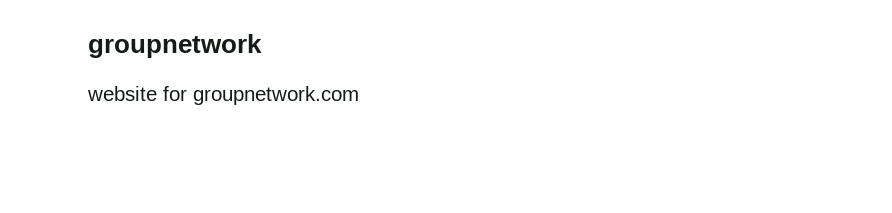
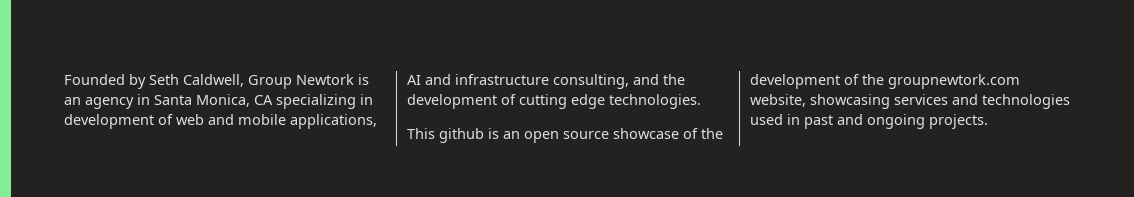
- groupnetwork
- website for groupnetwork.com
+ Founded by Seth Caldwell, Group Newtork is an agency in Santa Monica, CA specializing in development of web and mobile applications, AI and infrastructure consulting, and the development of cutting edge technologies.
+ This github is an open source showcase of the development of the groupnewtork.com website, showcasing services and technologies used in past and ongoing projects.

